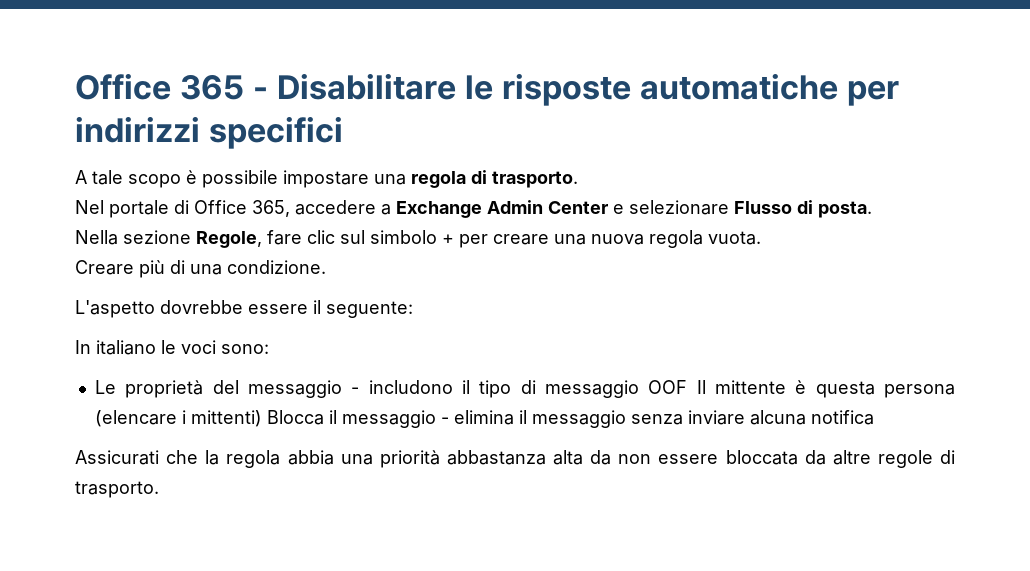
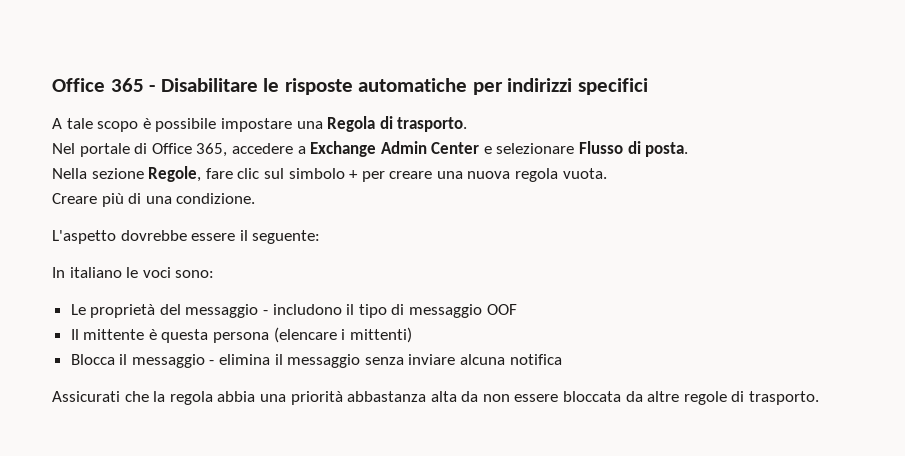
- A tale scopo è possibile impostare una regola di trasporto.
+ A tale scopo è possibile impostare una Regola di trasporto.
- Le proprietà del messaggio - includono il tipo di messaggio OOF Il mittente è questa persona (elencare i mittenti) Blocca il messaggio - elimina il messaggio senza inviare alcuna notifica
+ Le proprietà del messaggio - includono il tipo di messaggio OOF
+ Il mittente è questa persona (elencare i mittenti)
+ Blocca il messaggio - elimina il messaggio senza inviare alcuna notifica

